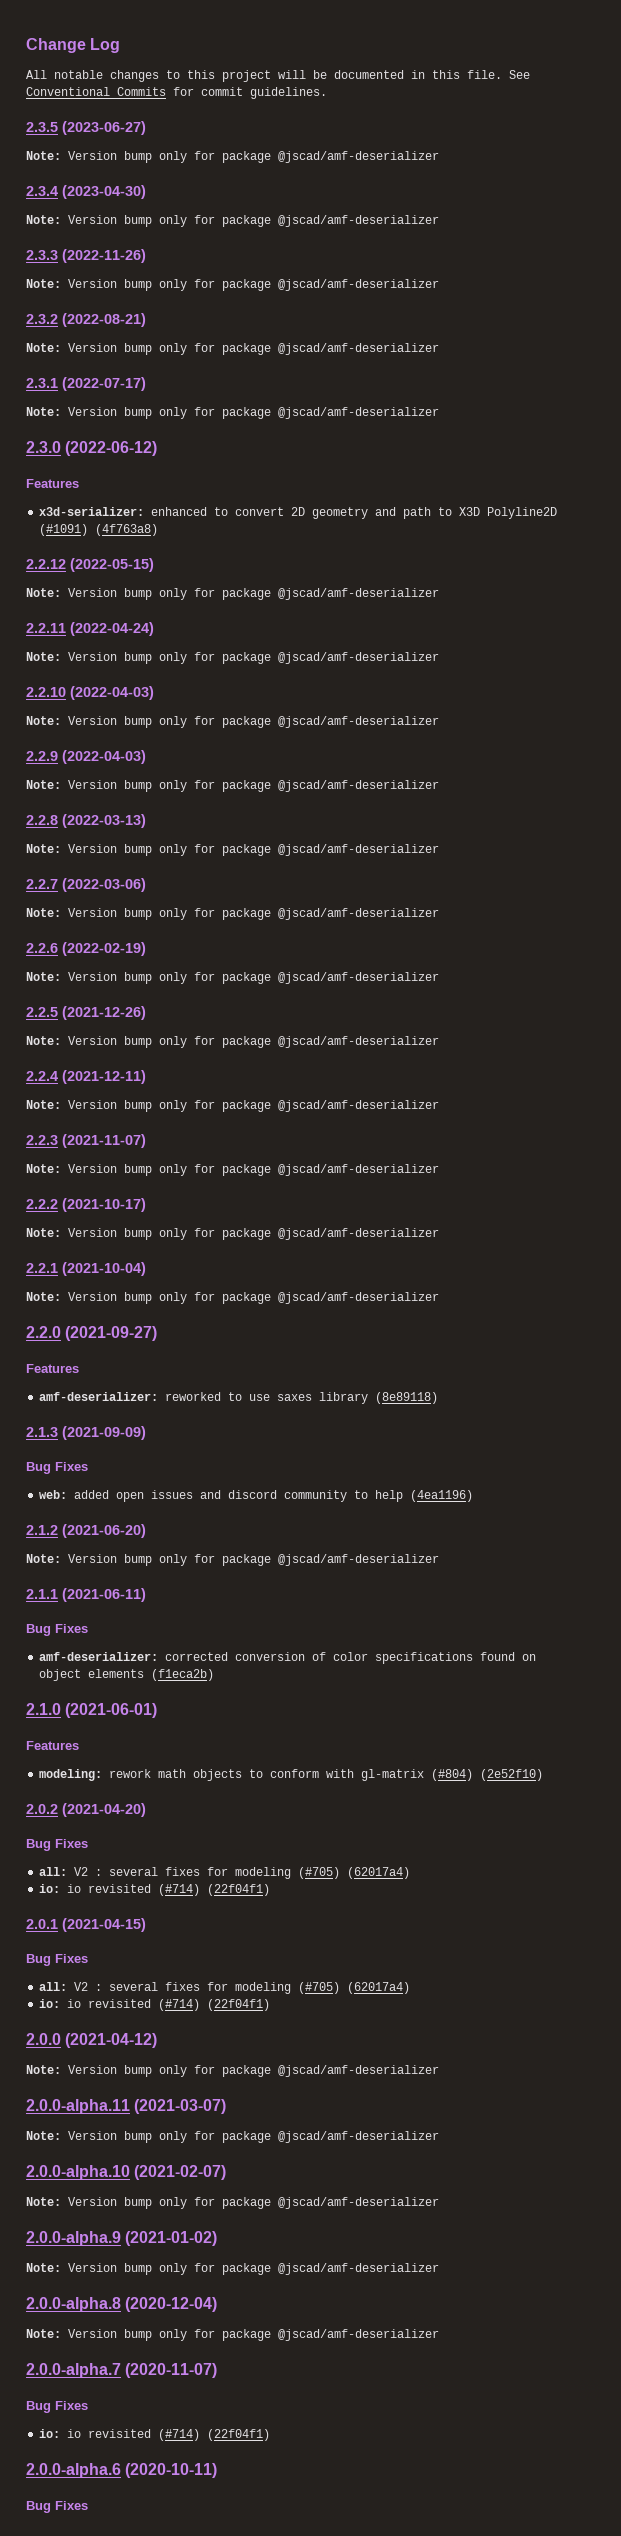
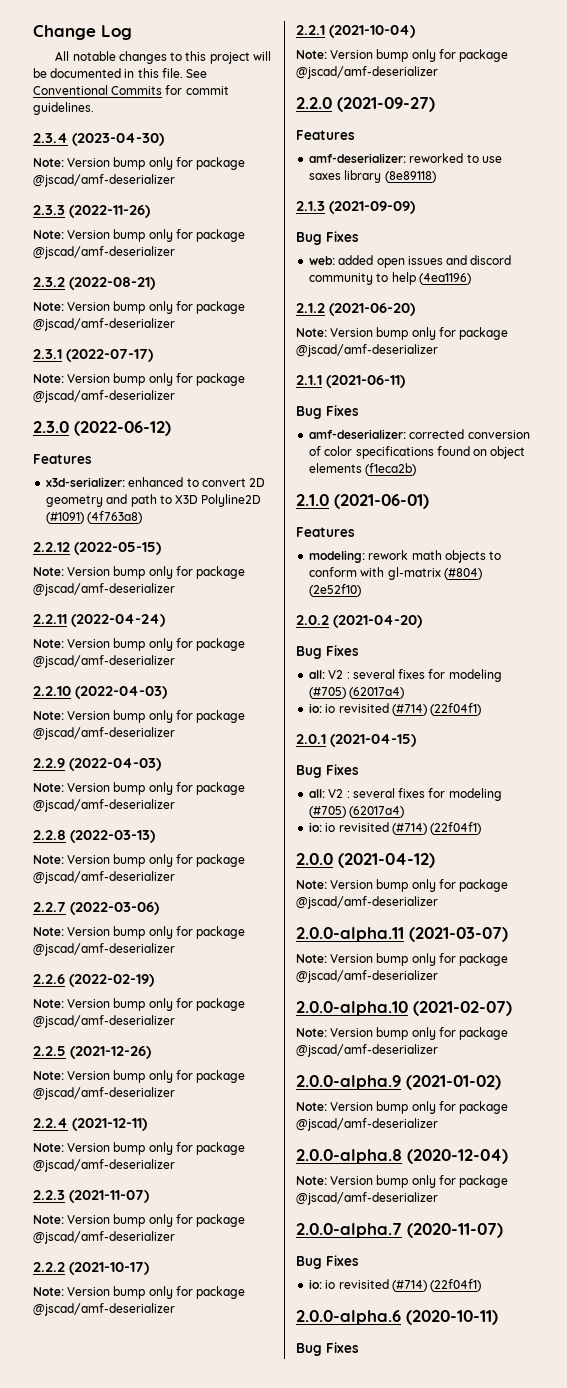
- 2.3.5 (2023-06-27)
- Note: Version bump only for package @jscad/amf-deserializer

